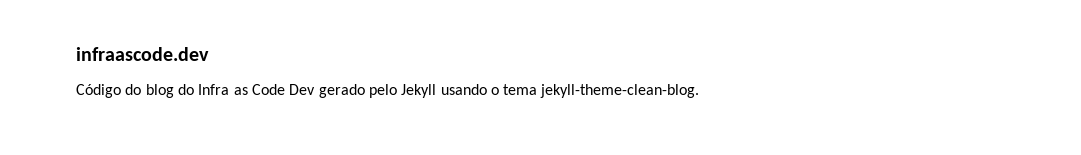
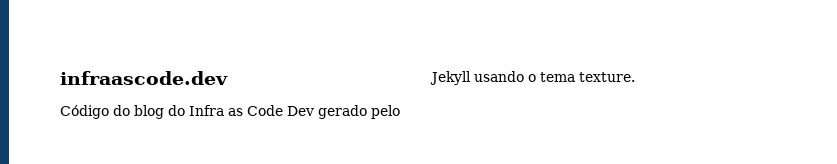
- Código do blog do Infra as Code Dev gerado pelo Jekyll usando o tema jekyll-theme-clean-blog.
+ Código do blog do Infra as Code Dev gerado pelo Jekyll usando o tema texture.

